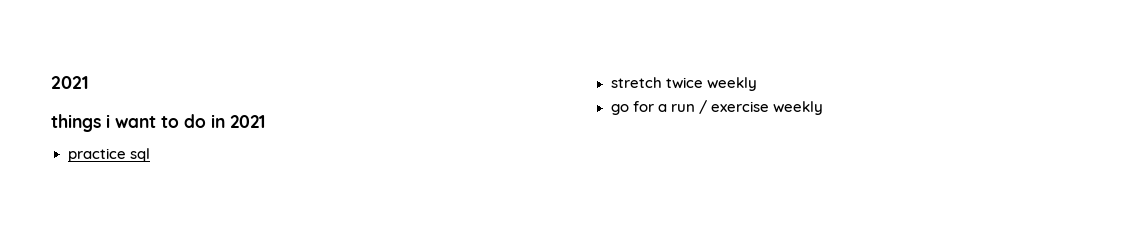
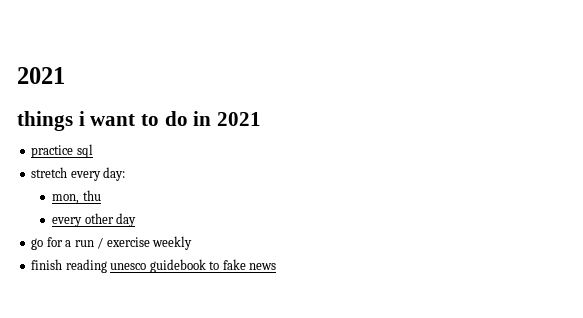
- stretch twice weekly
+ stretch every day:
+ mon, thu
+ every other day
+ finish reading unesco guidebook to fake news

